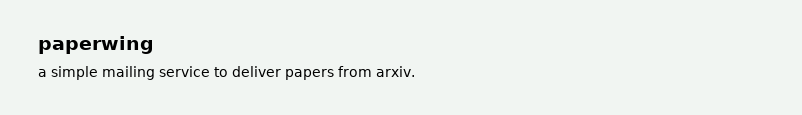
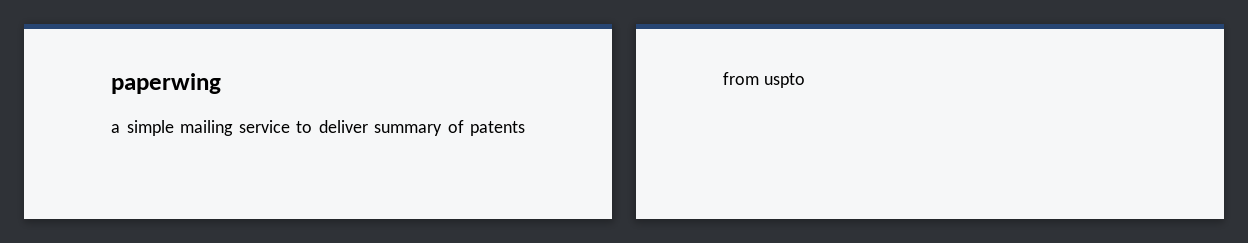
- a simple mailing service to deliver papers from arxiv.
+ a simple mailing service to deliver summary of patents from uspto

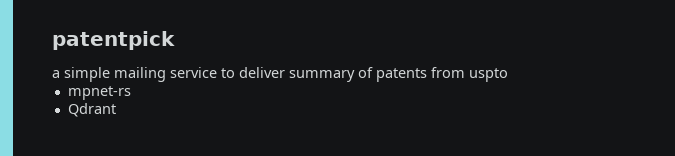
- paperwing
+ patentpick
+ mpnet-rs
+ Qdrant

